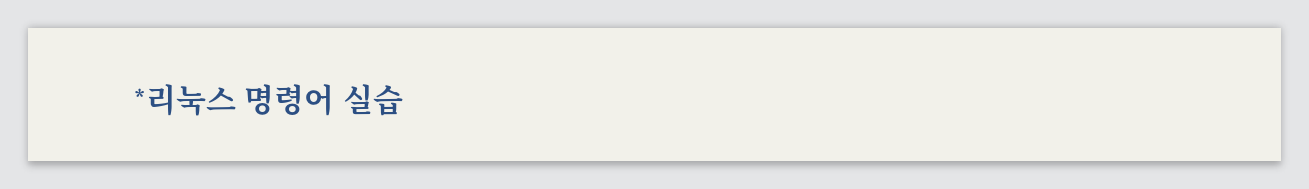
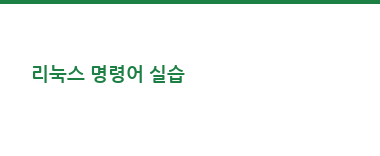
- *리눅스 명령어 실습
+ 리눅스 명령어 실습

